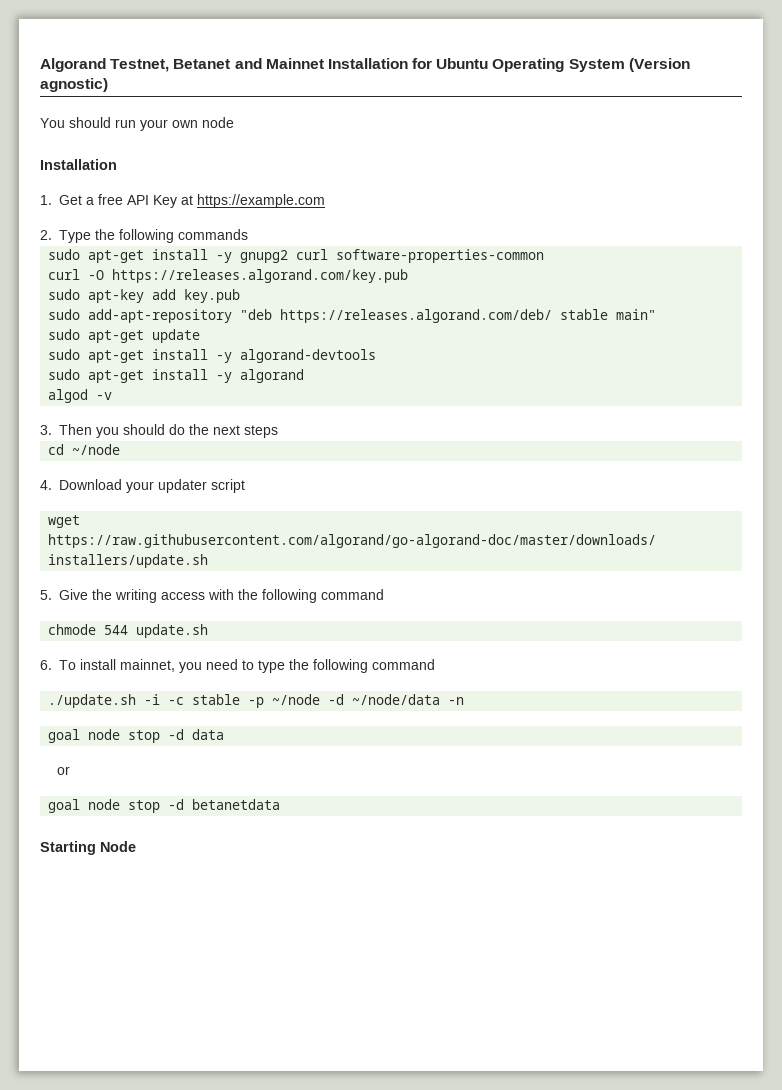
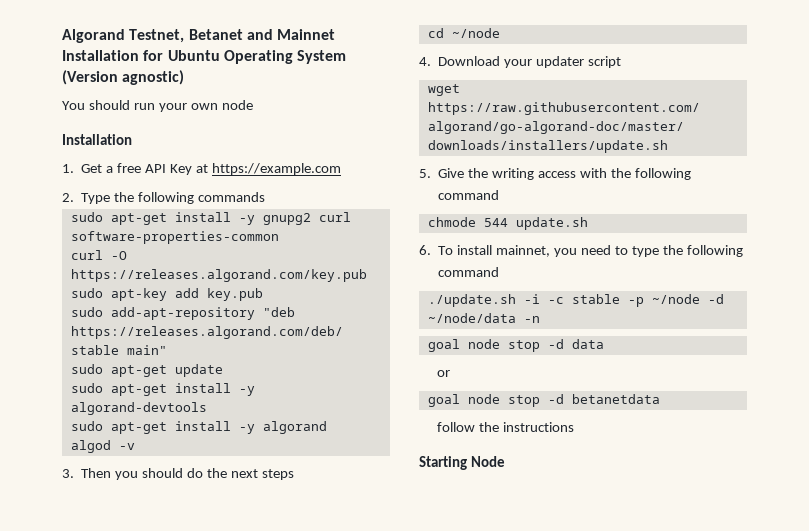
+ follow the instructions

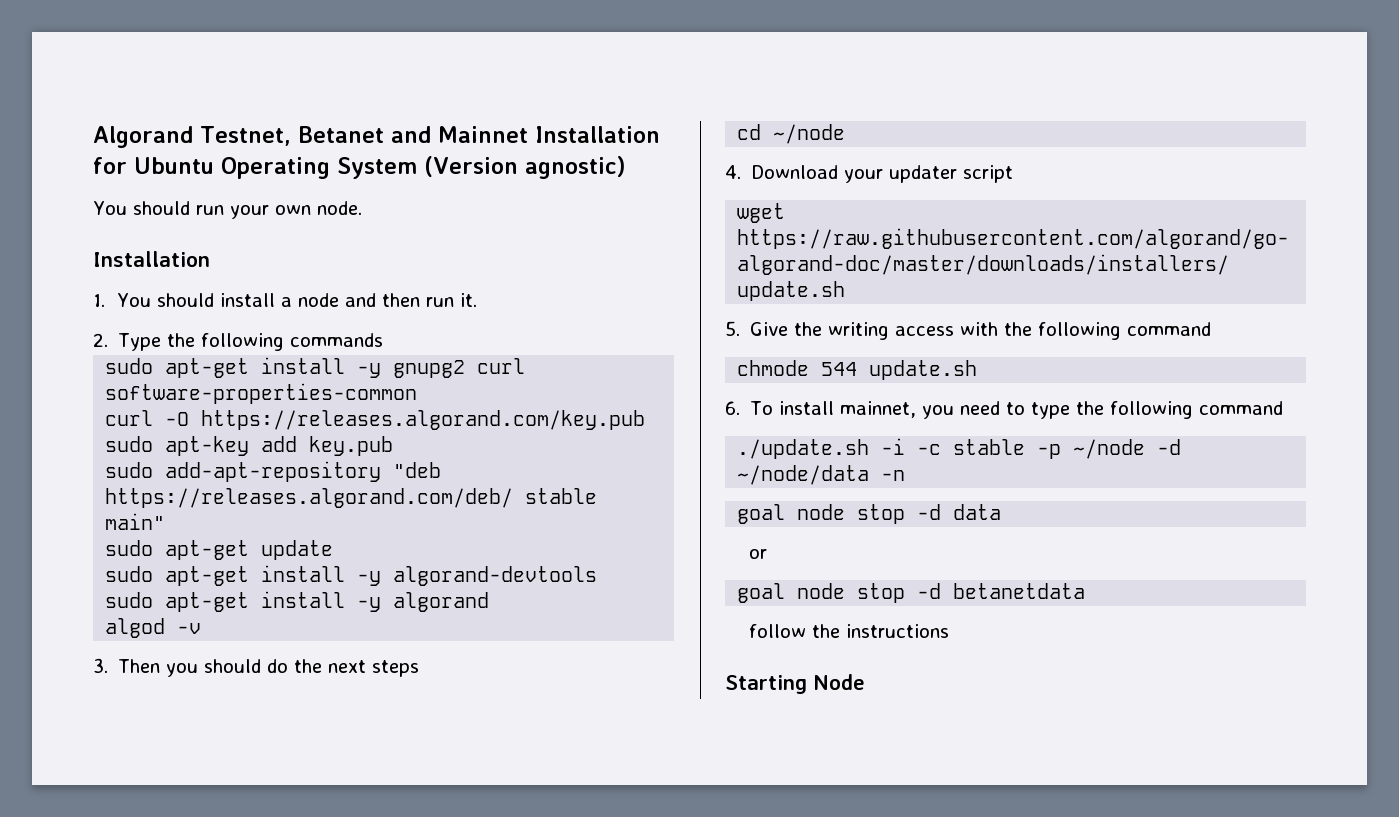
- You should run your own node
+ You should run your own node.
- 1. Get a free API Key at https://example.com
+ 1. You should install a node and then run it.

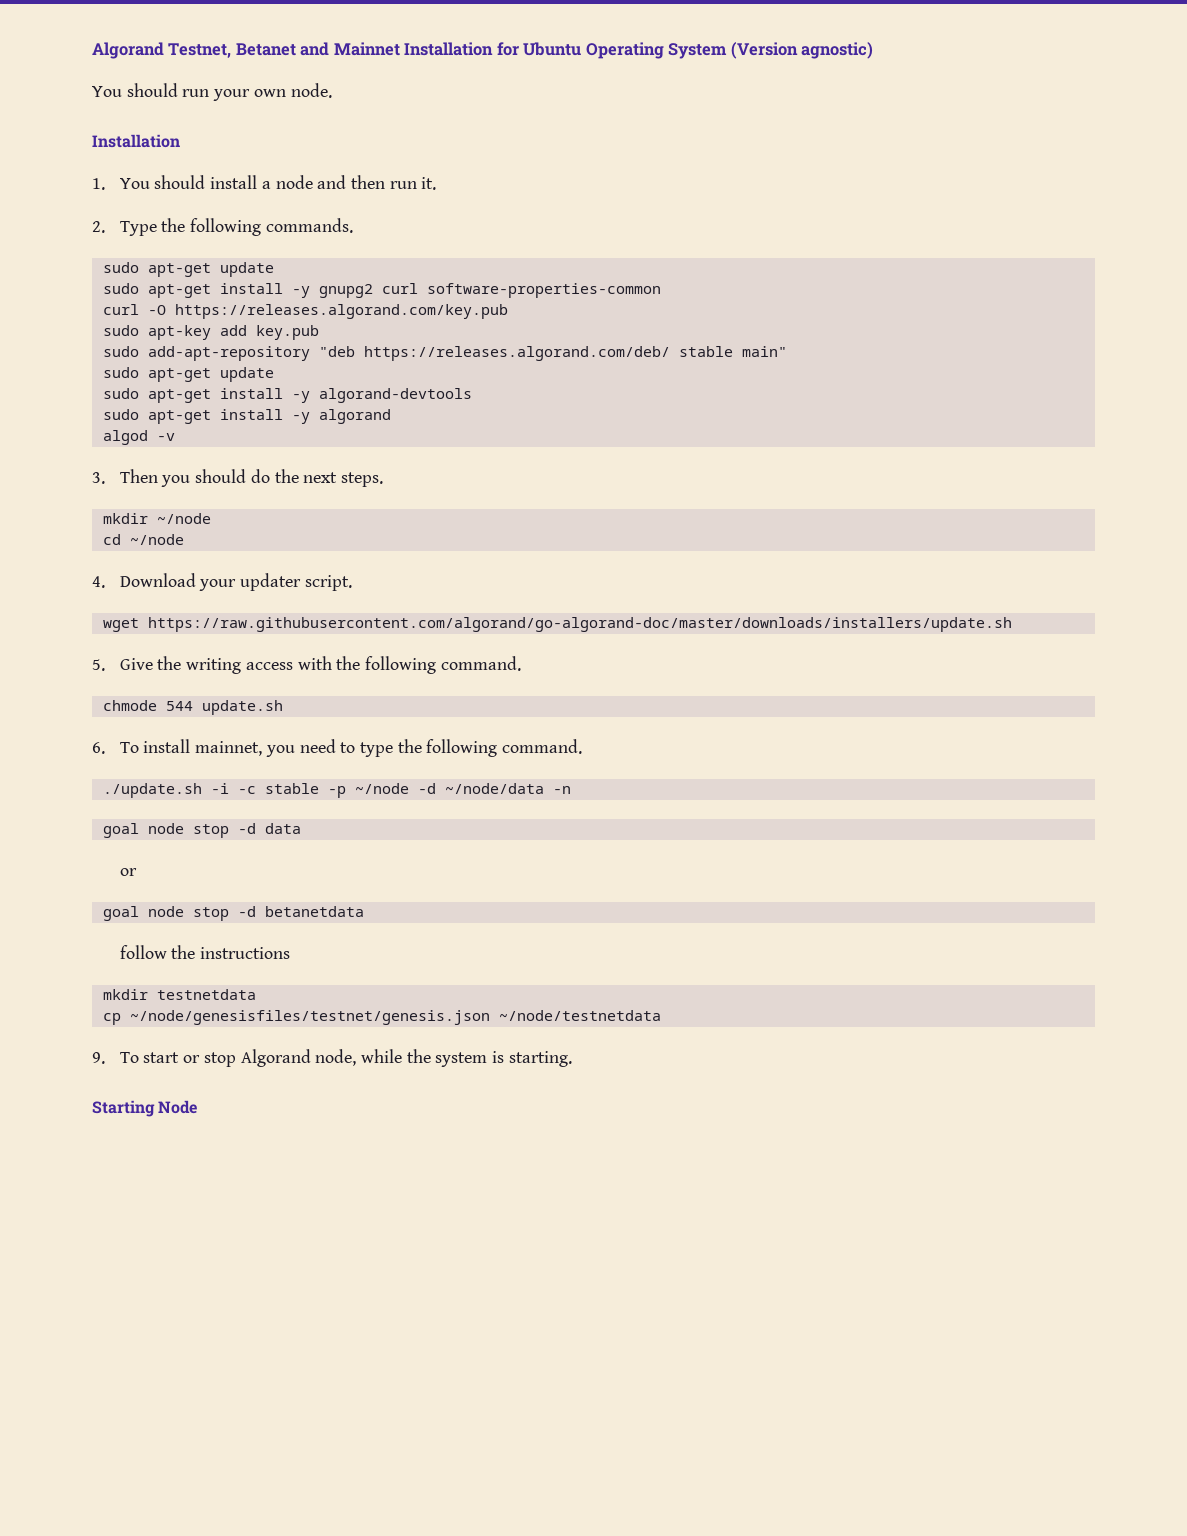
- 2. Type the following commands
+ 2. Type the following commands.
+ sudo apt-get update
- 3. Then you should do the next steps
+ 3. Then you should do the next steps.
+ mkdir ~/node
- 4. Download your updater script
+ 4. Download your updater script.
- 5. Give the writing access with the following command
+ 5. Give the writing access with the following command.
- 6. To install mainnet, you need to type the following command
+ 6. To install mainnet, you need to type the following command.
+ mkdir testnetdata
+ cp ~/node/genesisfiles/testnet/genesis.json ~/node/testnetdata
+ 9. To start or stop Algorand node, while the system is starting.

